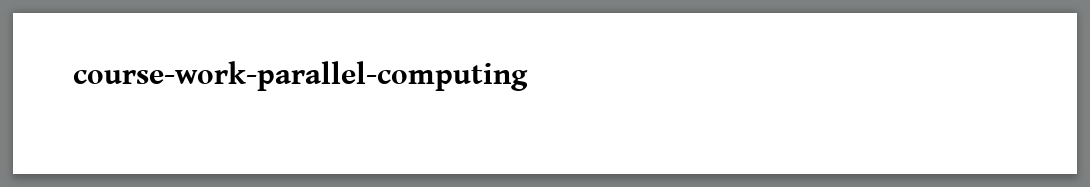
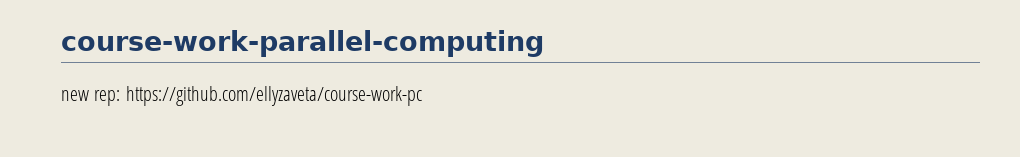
+ new rep: https://github.com/ellyzaveta/course-work-pc

